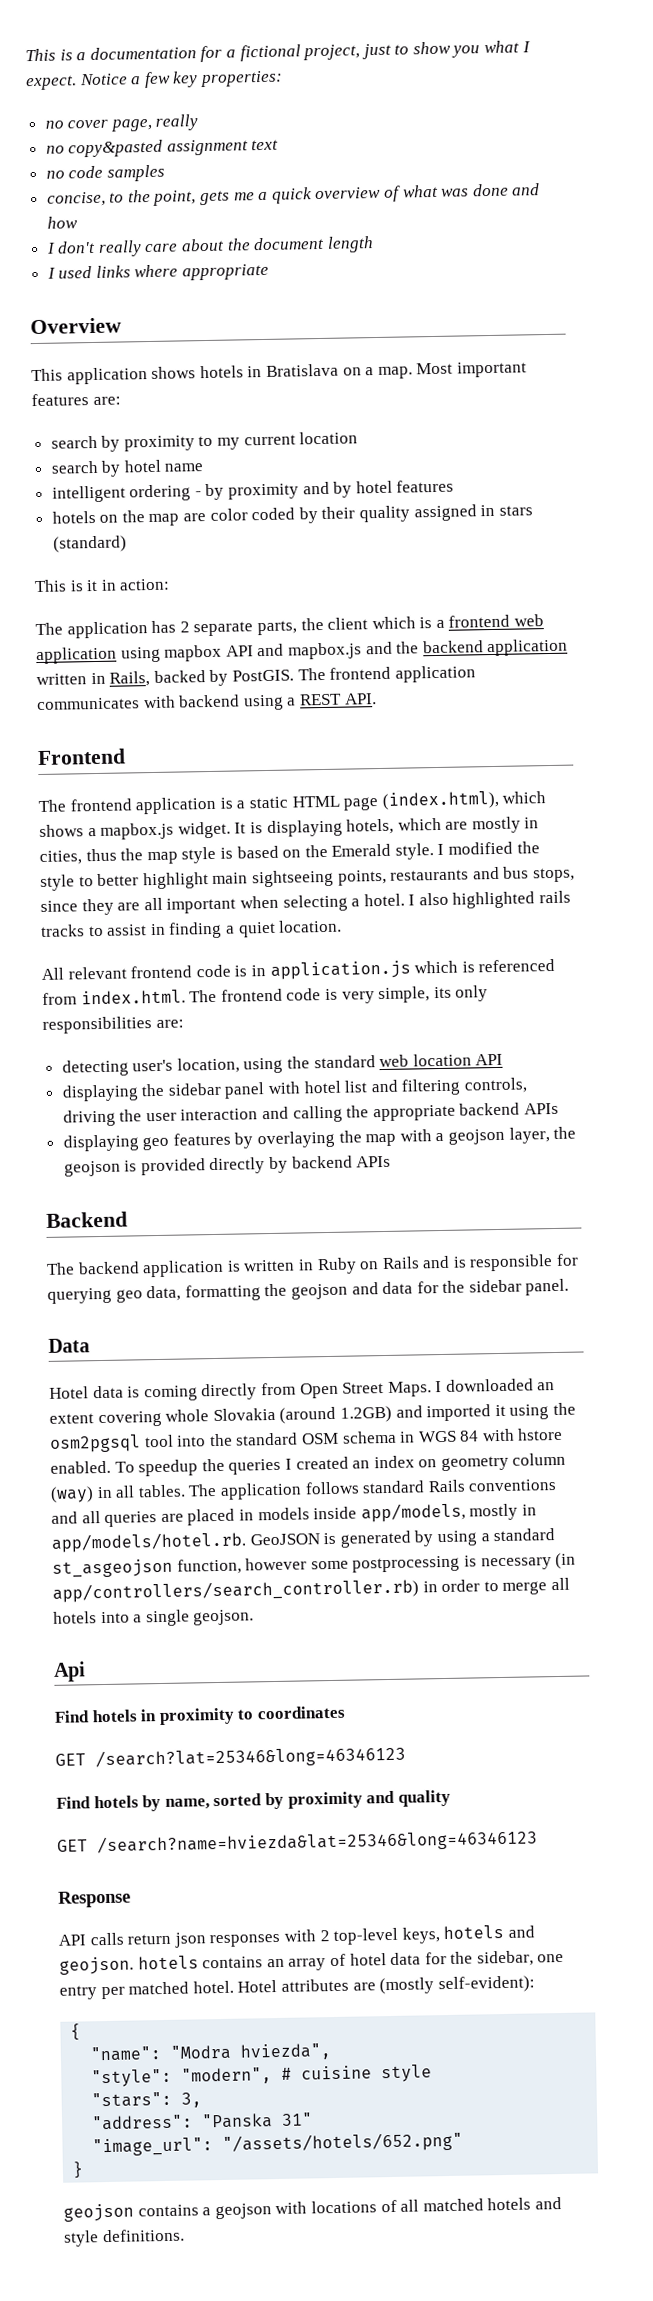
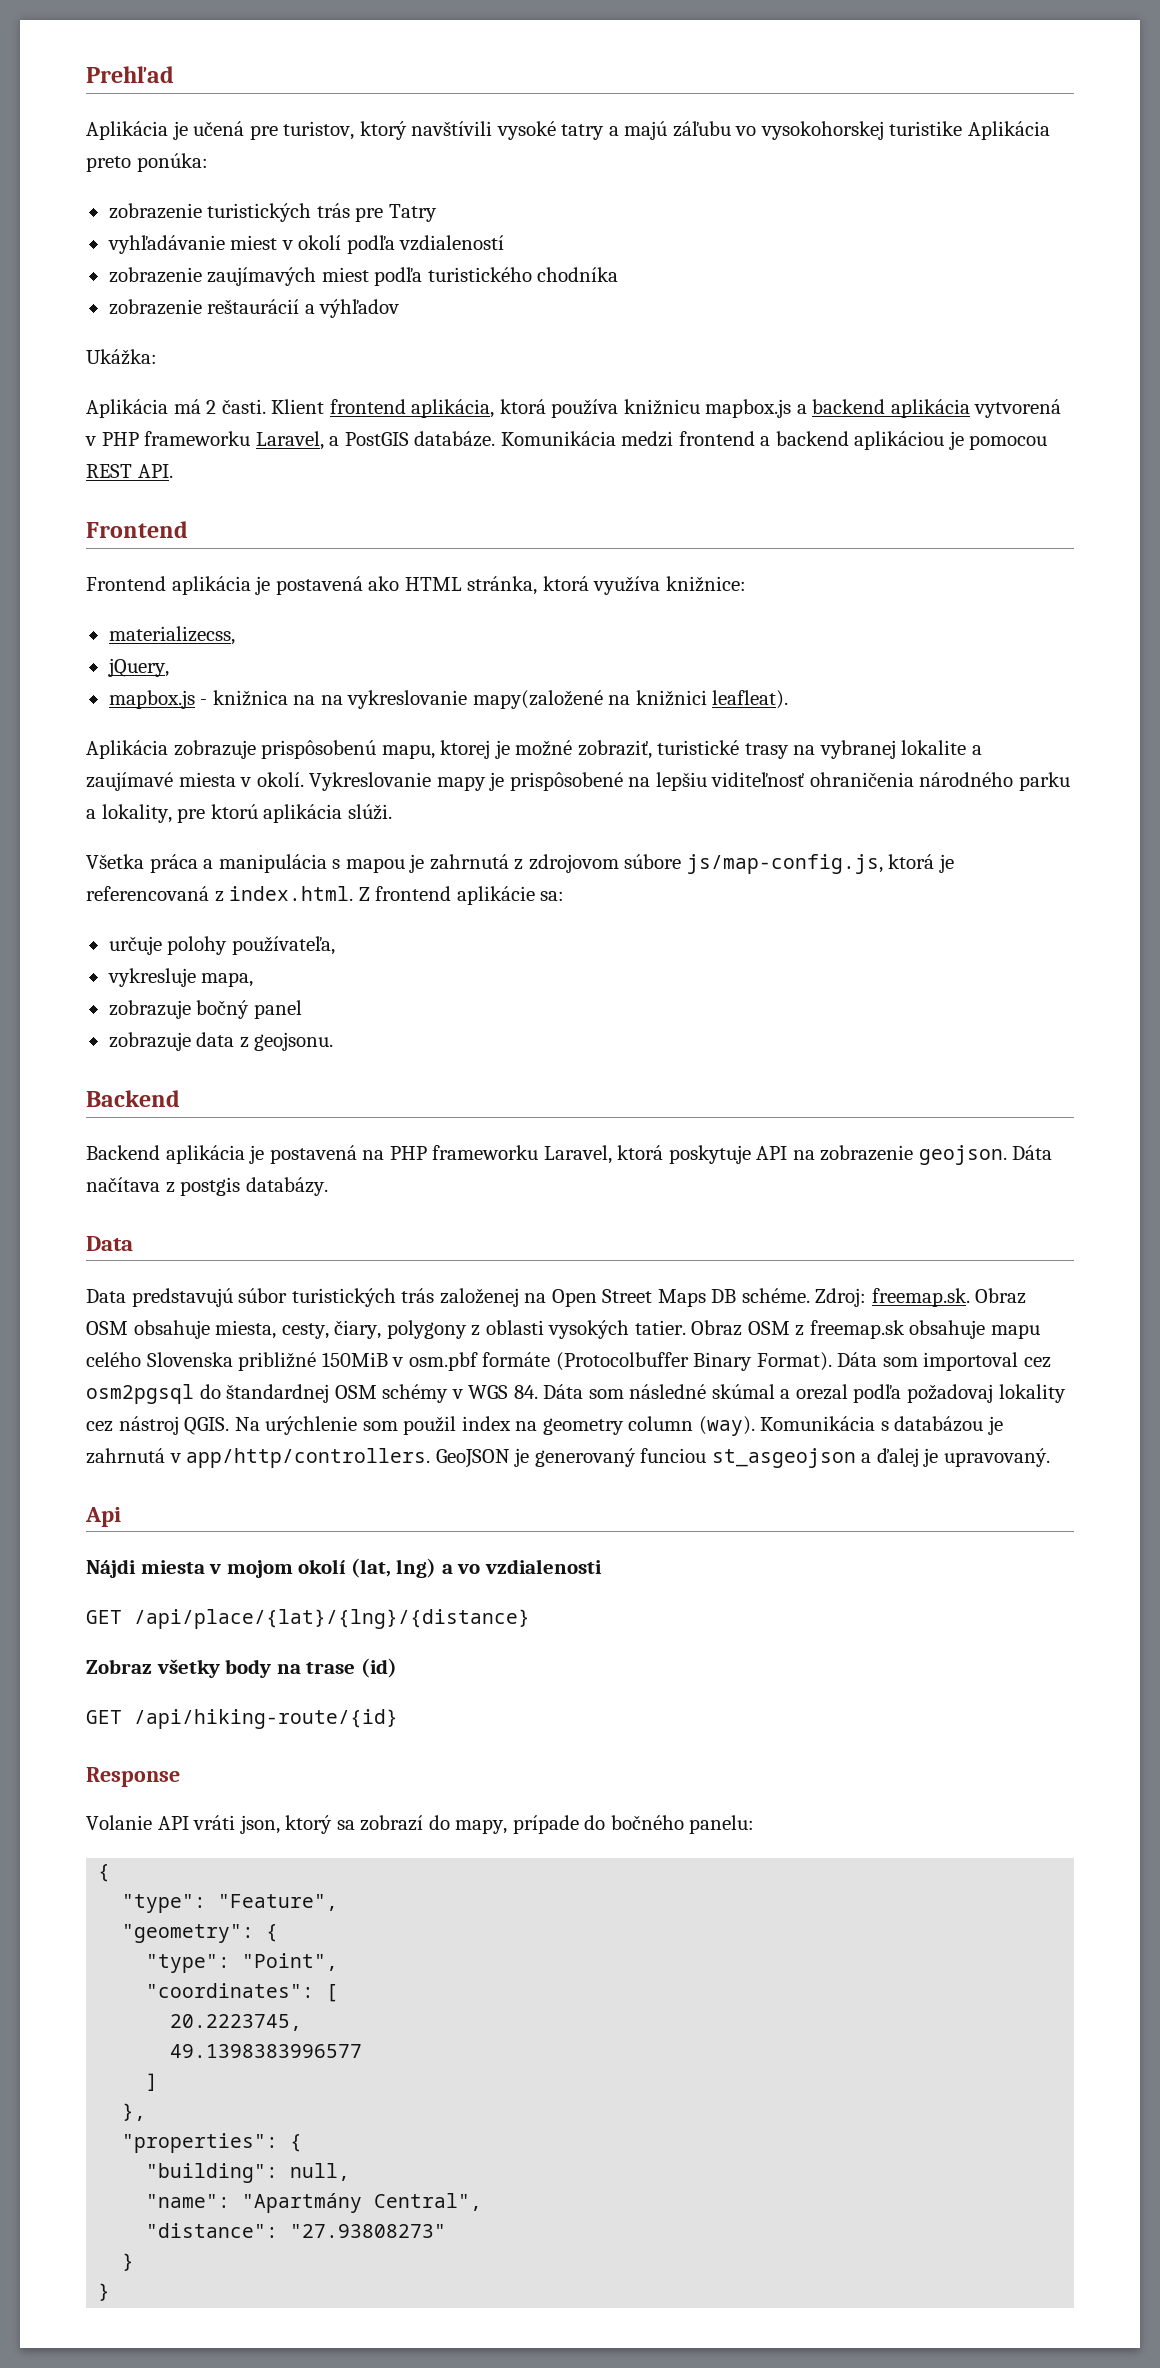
- This is a documentation for a fictional project, just to show you what I expect. Notice a few key properties:
- no cover page, really
- no copy&pasted assignment text
- no code samples
- concise, to the point, gets me a quick overview of what was done and how
- I don't really care about the document length
- I used links where appropriate
- Overview
- This application shows hotels in Bratislava on a map. Most important features are:
- search by proximity to my current location
- search by hotel name
- intelligent ordering - by proximity and by hotel features
- hotels on the map are color coded by their quality assigned in stars (standard)
- This is it in action:
- The application has 2 separate parts, the client which is a frontend web application using mapbox API and mapbox.js and the backend application written in Rails, backed by PostGIS. The frontend application communicates with backend using a REST API.
+ Prehľad
+ Aplikácia je učená pre turistov, ktorý navštívili vysoké tatry a majú záľubu vo vysokohorskej turistike Aplikácia preto ponúka:
+ zobrazenie turistických trás pre Tatry
+ vyhľadávanie miest v okolí podľa vzdialeností
+ zobrazenie zaujímavých miest podľa turistického chodníka
+ zobrazenie reštaurácií a výhľadov
+ Ukážka:
+ Aplikácia má 2 časti. Klient frontend aplikácia, ktorá používa knižnicu mapbox.js a backend aplikácia vytvorená v PHP frameworku Laravel, a PostGIS databáze. Komunikácia medzi frontend a backend aplikáciou je pomocou REST API.
  Frontend
- The frontend application is a static HTML page (index.html), which shows a mapbox.js widget. It is displaying hotels, which are mostly in cities, thus the map style is based on the Emerald style. I modified the style to better highlight main sightseeing points, restaurants and bus stops, since they are all important when selecting a hotel. I also highlighted rails tracks to assist in finding a quiet location.
- All relevant frontend code is in application.js which is referenced from index.html. The frontend code is very simple, its only responsibilities are:
- detecting user's location, using the standard web location API
- displaying the sidebar panel with hotel list and filtering controls, driving the user interaction and calling the appropriate backend APIs
- displaying geo features by overlaying the map with a geojson layer, the geojson is provided directly by backend APIs
+ Frontend aplikácia je postavená ako HTML stránka, ktorá využíva knižnice:
+ materializecss,
+ jQuery,
+ mapbox.js - knižnica na na vykreslovanie mapy(založené na knižnici leafleat).
+ Aplikácia zobrazuje prispôsobenú mapu, ktorej je možné zobraziť, turistické trasy na vybranej lokalite a zaujímavé miesta v okolí. Vykreslovanie mapy je prispôsobené na lepšiu viditeľnosť ohraničenia národného parku a lokality, pre ktorú aplikácia slúži.
+ Všetka práca a manipulácia s mapou je zahrnutá z zdrojovom súbore js/map-config.js, ktorá je referencovaná z index.html. Z frontend aplikácie sa:
+ určuje polohy používateľa,
+ vykresluje mapa,
+ zobrazuje bočný panel
+ zobrazuje data z geojsonu.
  Backend
- The backend application is written in Ruby on Rails and is responsible for querying geo data, formatting the geojson and data for the sidebar panel.
+ Backend aplikácia je postavená na PHP frameworku Laravel, ktorá poskytuje API na zobrazenie geojson. Dáta načítava z postgis databázy.
  Data
- Hotel data is coming directly from Open Street Maps. I downloaded an extent covering whole Slovakia (around 1.2GB) and imported it using the osm2pgsql tool into the standard OSM schema in WGS 84 with hstore enabled. To speedup the queries I created an index on geometry column (way) in all tables. The application follows standard Rails conventions and all queries are placed in models inside app/models, mostly in app/models/hotel.rb. GeoJSON is generated by using a standard st_asgeojson function, however some postprocessing is necessary (in app/controllers/search_controller.rb) in order to merge all hotels into a single geojson.
+ Data predstavujú súbor turistických trás založenej na Open Street Maps DB schéme. Zdroj: freemap.sk. Obraz OSM obsahuje miesta, cesty, čiary, polygony z oblasti vysokých tatier. Obraz OSM z freemap.sk obsahuje mapu celého Slovenska približné 150MiB v osm.pbf formáte (Protocolbuffer Binary Format). Dáta som importoval cez osm2pgsql do štandardnej OSM schémy v WGS 84. Dáta som následné skúmal a orezal podľa požadovaj lokality cez nástroj QGIS. Na urýchlenie som použil index na geometry column (way). Komunikácia s databázou je zahrnutá v app/http/controllers. GeoJSON je generovaný funciou st_asgeojson a ďalej je upravovaný.
  Api
- Find hotels in proximity to coordinates
- GET /search?lat=25346&long=46346123
- Find hotels by name, sorted by proximity and quality
- GET /search?name=hviezda&lat=25346&long=46346123
+ Nájdi miesta v mojom okolí (lat, lng) a vo vzdialenosti
+ GET /api/place/{lat}/{lng}/{distance}
+ Zobraz všetky body na trase (id)
+ GET /api/hiking-route/{id}
- API calls return json responses with 2 top-level keys, hotels and geojson. hotels contains an array of hotel data for the sidebar, one entry per matched hotel. Hotel attributes are (mostly self-evident):
+ Volanie API vráti json, ktorý sa zobrazí do mapy, prípade do bočného panelu:
  {
- "name": "Modra hviezda",
- "style": "modern", # cuisine style
- "stars": 3,
- "address": "Panska 31"
- "image_url": "/assets/hotels/652.png"
+ "type": "Feature",
+ "geometry": {
+ "type": "Point",
+ "coordinates": [
+ 20.2223745,
+ 49.1398383996577
+ ]
+ },
+ "properties": {
+ "building": null,
+ "name": "Apartmány Central",
+ "distance": "27.93808273"
  }
- geojson contains a geojson with locations of all matched hotels and style definitions.
+ }

